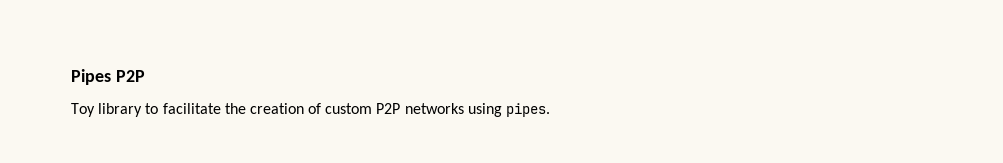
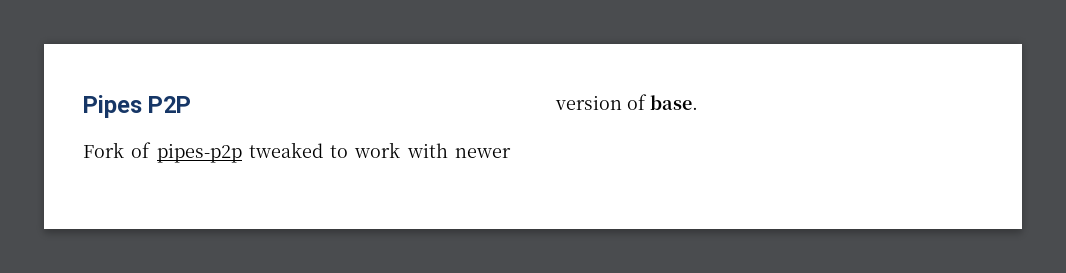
- Toy library to facilitate the creation of custom P2P networks using pipes.
+ Fork of pipes-p2p tweaked to work with newer version of base.

